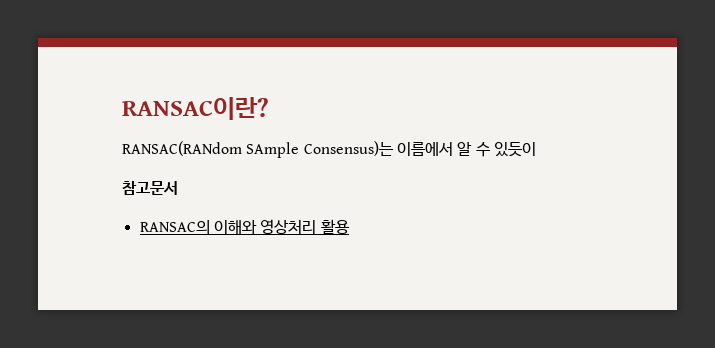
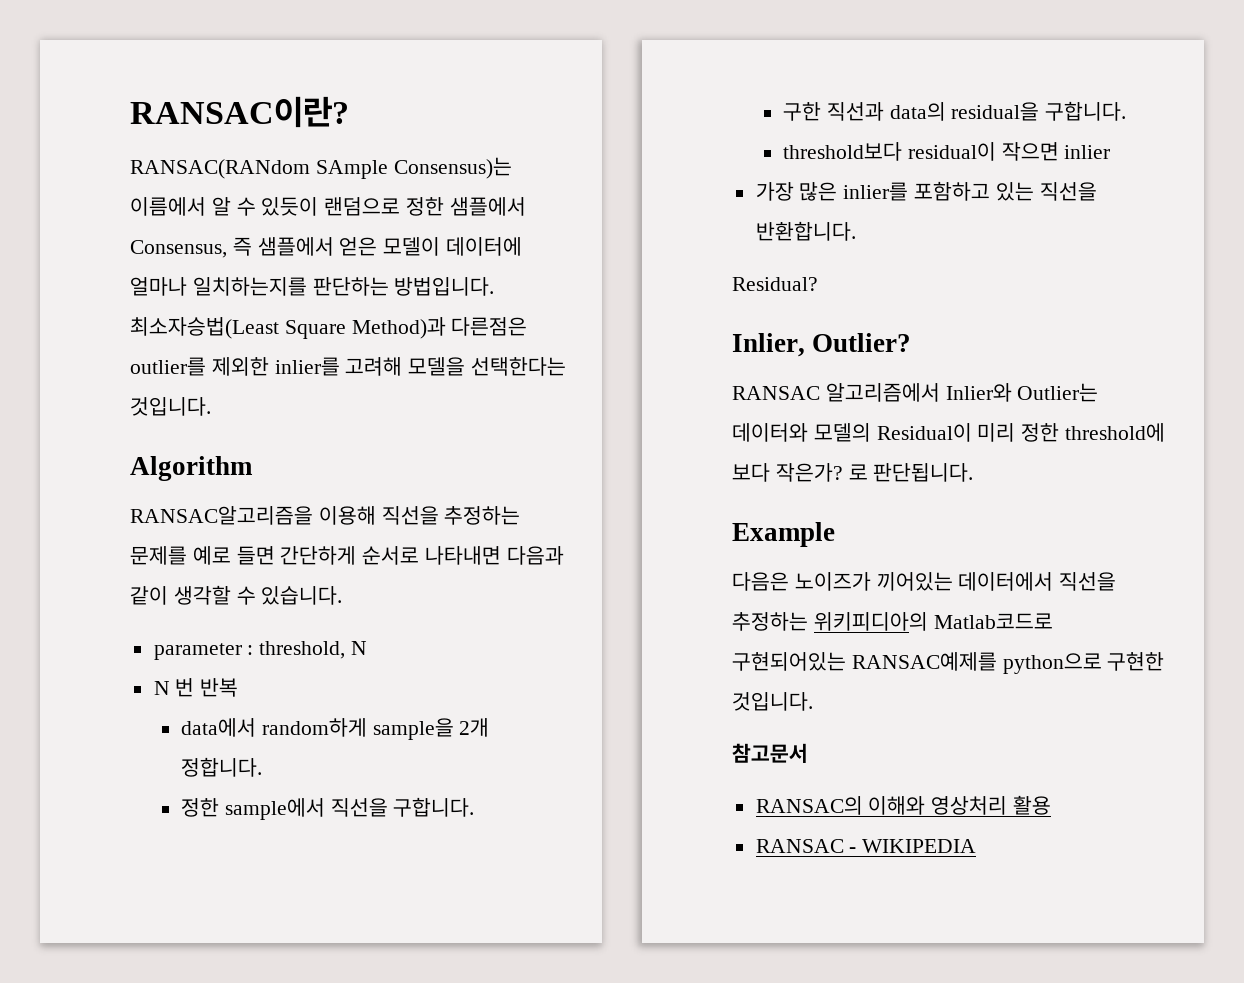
- RANSAC(RANdom SAmple Consensus)는 이름에서 알 수 있듯이
+ RANSAC(RANdom SAmple Consensus)는 이름에서 알 수 있듯이 랜덤으로 정한 샘플에서 Consensus, 즉 샘플에서 얻은 모델이 데이터에 얼마나 일치하는지를 판단하는 방법입니다. 최소자승법(Least Square Method)과 다른점은 outlier를 제외한 inlier를 고려해 모델을 선택한다는 것입니다.
+ Algorithm
+ RANSAC알고리즘을 이용해 직선을 추정하는 문제를 예로 들면 간단하게 순서로 나타내면 다음과 같이 생각할 수 있습니다.
+ parameter : threshold, N
+ N 번 반복
+ data에서 random하게 sample을 2개 정합니다.
+ 정한 sample에서 직선을 구합니다.
+ 구한 직선과 data의 residual을 구합니다.
+ threshold보다 residual이 작으면 inlier
+ 가장 많은 inlier를 포함하고 있는 직선을 반환합니다.
+ Residual?
+ Inlier, Outlier?
+ RANSAC 알고리즘에서 Inlier와 Outlier는 데이터와 모델의 Residual이 미리 정한 threshold에 보다 작은가? 로 판단됩니다.
+ Example
+ 다음은 노이즈가 끼어있는 데이터에서 직선을 추정하는 위키피디아의 Matlab코드로 구현되어있는 RANSAC예제를 python으로 구현한 것입니다.
+ RANSAC - WIKIPEDIA

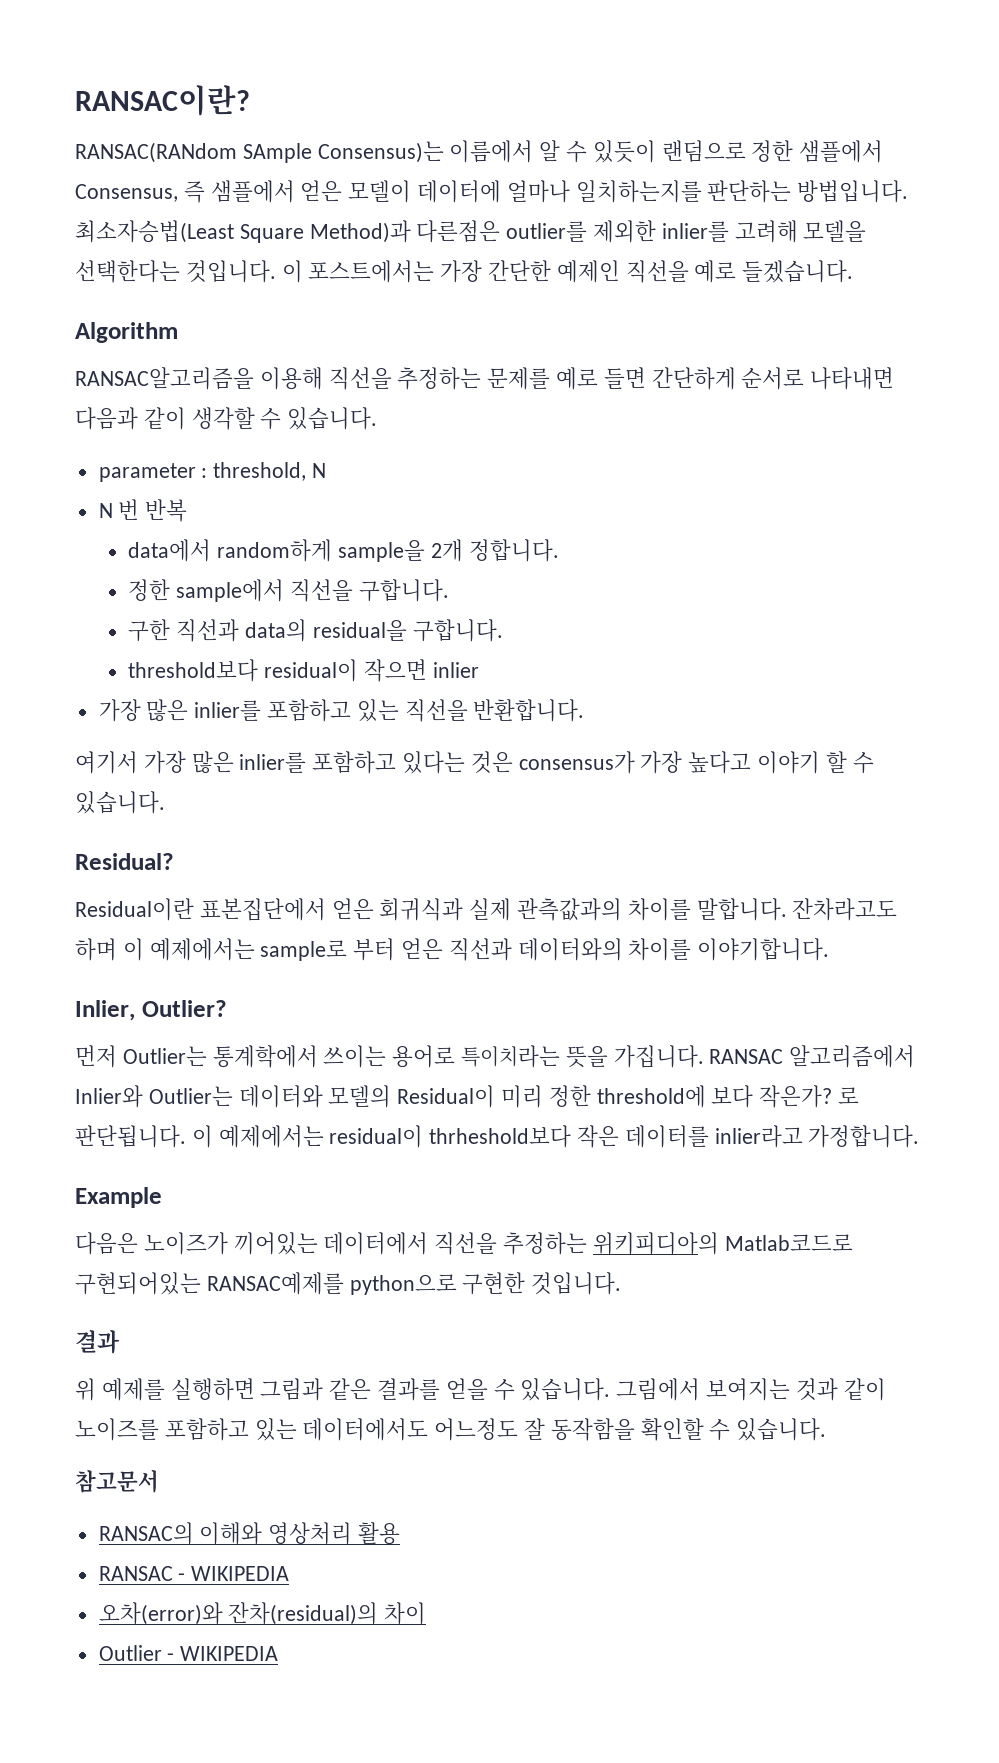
+ 이 포스트에서는 가장 간단한 예제인 직선을 예로 들겠습니다.
+ 여기서 가장 많은 inlier를 포함하고 있다는 것은 consensus가 가장 높다고 이야기 할 수 있습니다.
  Residual?
+ Residual이란 표본집단에서 얻은 회귀식과 실제 관측값과의 차이를 말합니다. 잔차라고도 하며 이 예제에서는 sample로 부터 얻은 직선과 데이터와의 차이를 이야기합니다.
  Inlier, Outlier?
- RANSAC 알고리즘에서 Inlier와 Outlier는 데이터와 모델의 Residual이 미리 정한 threshold에 보다 작은가?
+ 먼저 Outlier는 통계학에서 쓰이는 용어로 특이치라는 뜻을 가집니다. RANSAC 알고리즘에서 Inlier와 Outlier는 데이터와 모델의 Residual이 미리 정한 threshold에 보다 작은가?
+ 이 예제에서는 residual이 thrheshold보다 작은 데이터를 inlier라고 가정합니다.
+ 결과
+ 위 예제를 실행하면 그림과 같은 결과를 얻을 수 있습니다. 그림에서 보여지는 것과 같이 노이즈를 포함하고 있는 데이터에서도 어느정도 잘 동작함을 확인할 수 있습니다.
+ 오차(error)와 잔차(residual)의 차이
+ Outlier - WIKIPEDIA

